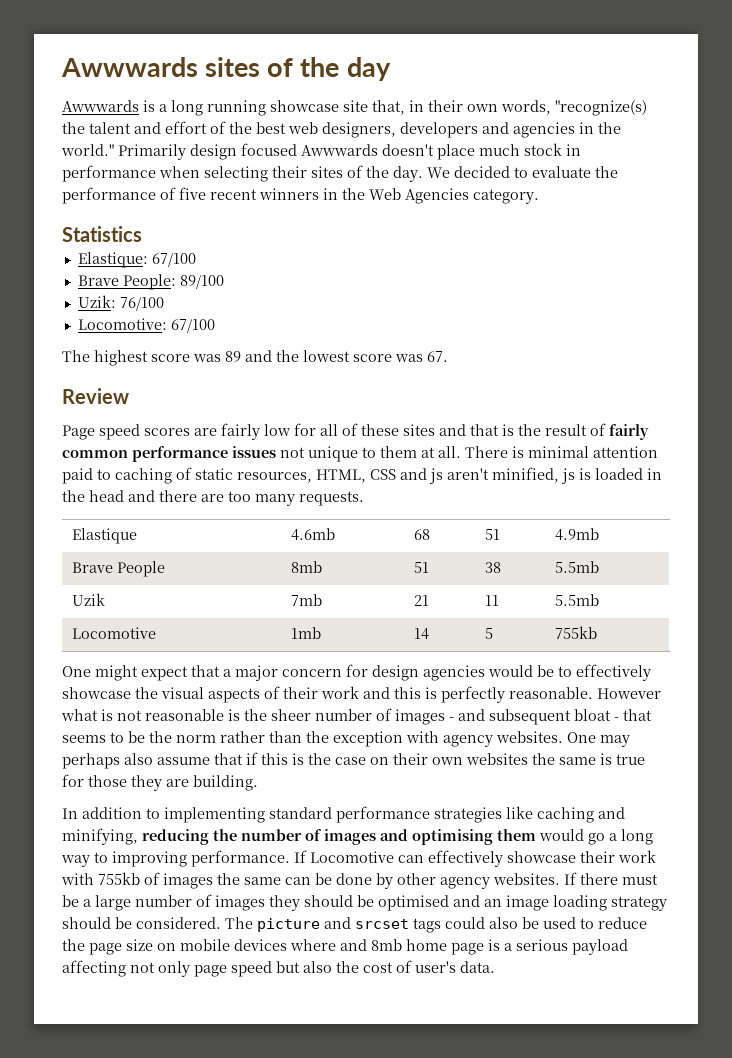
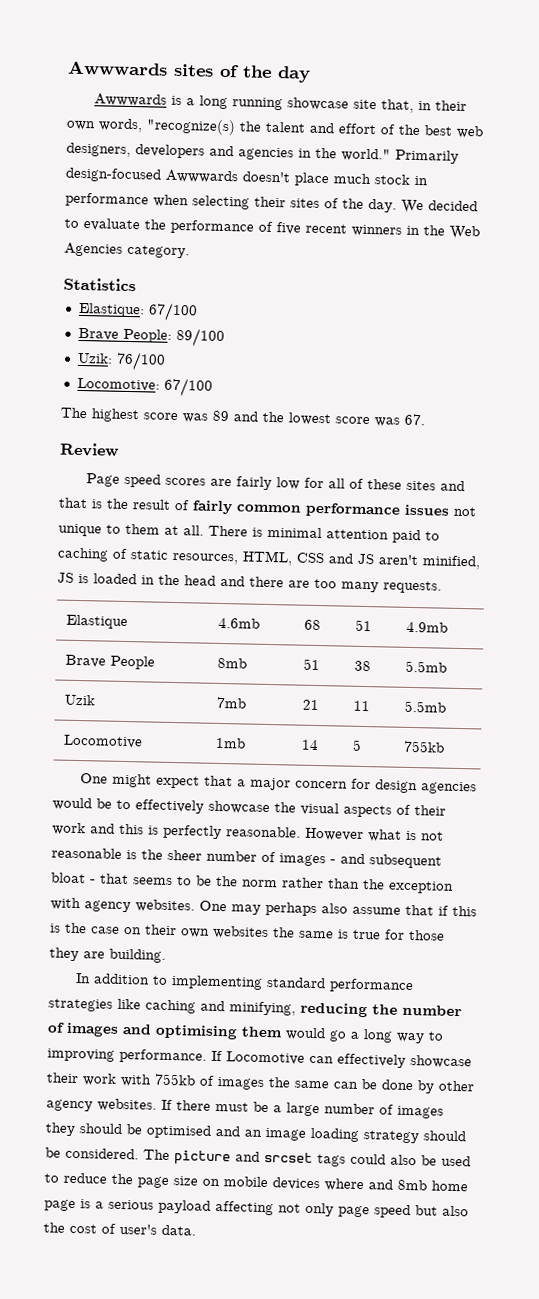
- Primarily design focused Awwwards doesn't place much stock in performance when selecting their sites of the day.
+ Primarily design-focused Awwwards doesn't place much stock in performance when selecting their sites of the day.
- There is minimal attention paid to caching of static resources, HTML, CSS and js aren't minified, js is loaded in the head and there are too many requests.
+ There is minimal attention paid to caching of static resources, HTML, CSS and JS aren't minified, JS is loaded in the head and there are too many requests.

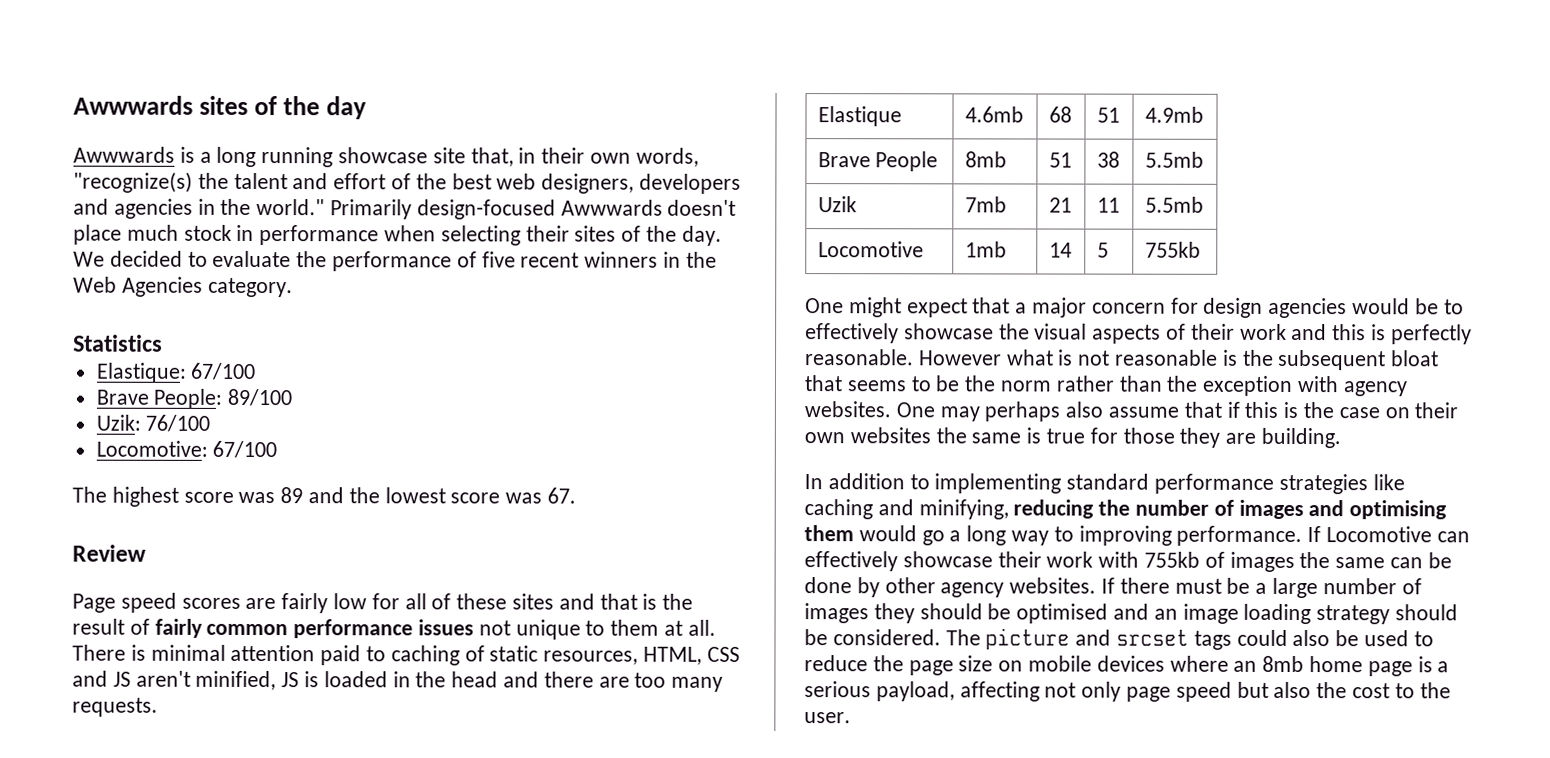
- However what is not reasonable is the sheer number of images - and subsequent bloat - that seems to be the norm rather than the exception with agency websites.
+ However what is not reasonable is the subsequent bloat that seems to be the norm rather than the exception with agency websites.
- The picture and srcset tags could also be used to reduce the page size on mobile devices where and 8mb home page is a serious payload affecting not only page speed but also the cost of user's data.
+ The picture and srcset tags could also be used to reduce the page size on mobile devices where an 8mb home page is a serious payload, affecting not only page speed but also the cost to the user.

